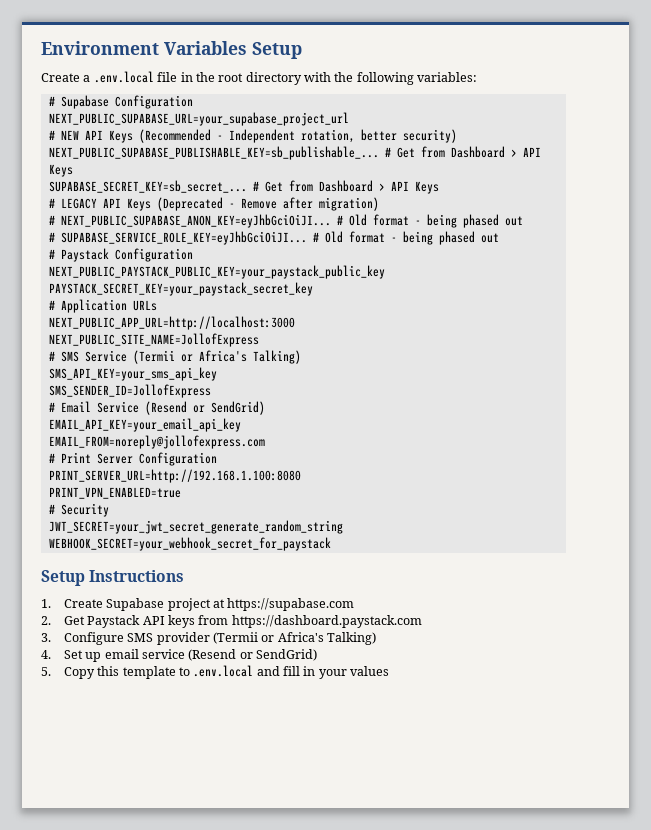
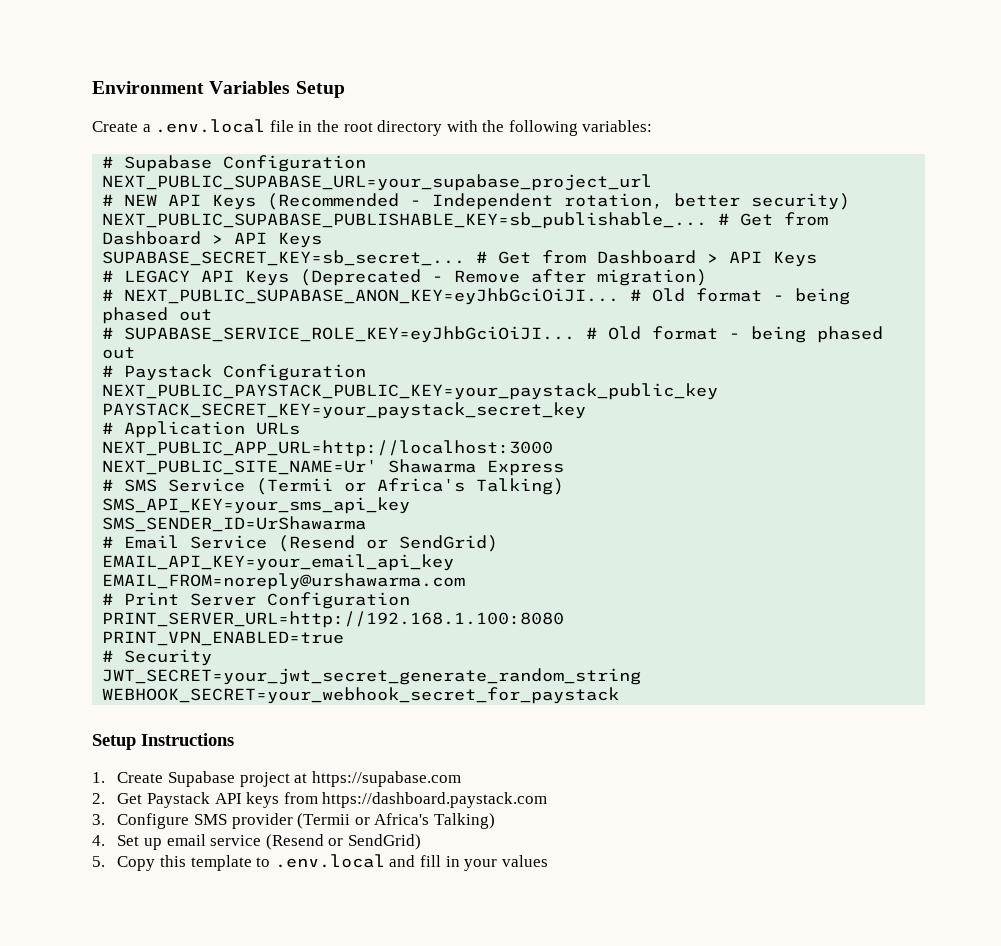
- NEXT_PUBLIC_SITE_NAME=JollofExpress
+ NEXT_PUBLIC_SITE_NAME=Ur' Shawarma Express
- SMS_SENDER_ID=JollofExpress
+ SMS_SENDER_ID=UrShawarma
- EMAIL_FROM=noreply@jollofexpress.com
+ EMAIL_FROM=noreply@urshawarma.com

